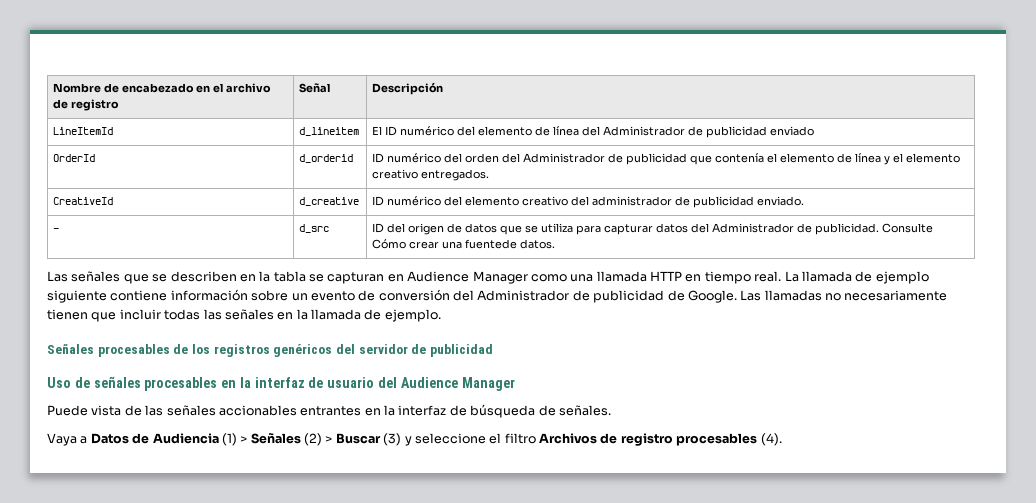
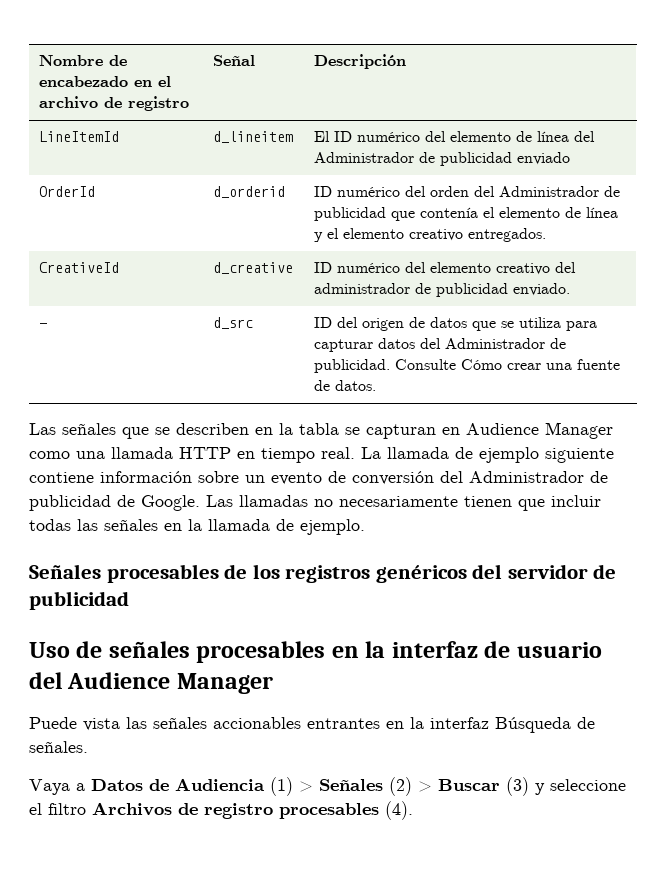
- - | d_src | ID del origen de datos que se utiliza para capturar datos del Administrador de publicidad. Consulte Cómo crear una fuentede datos.
+ - | d_src | ID del origen de datos que se utiliza para capturar datos del Administrador de publicidad. Consulte Cómo crear una fuente de datos.
- Puede vista de las señales accionables entrantes en la interfaz de búsqueda de señales.
+ Puede vista las señales accionables entrantes en la interfaz Búsqueda de señales.

